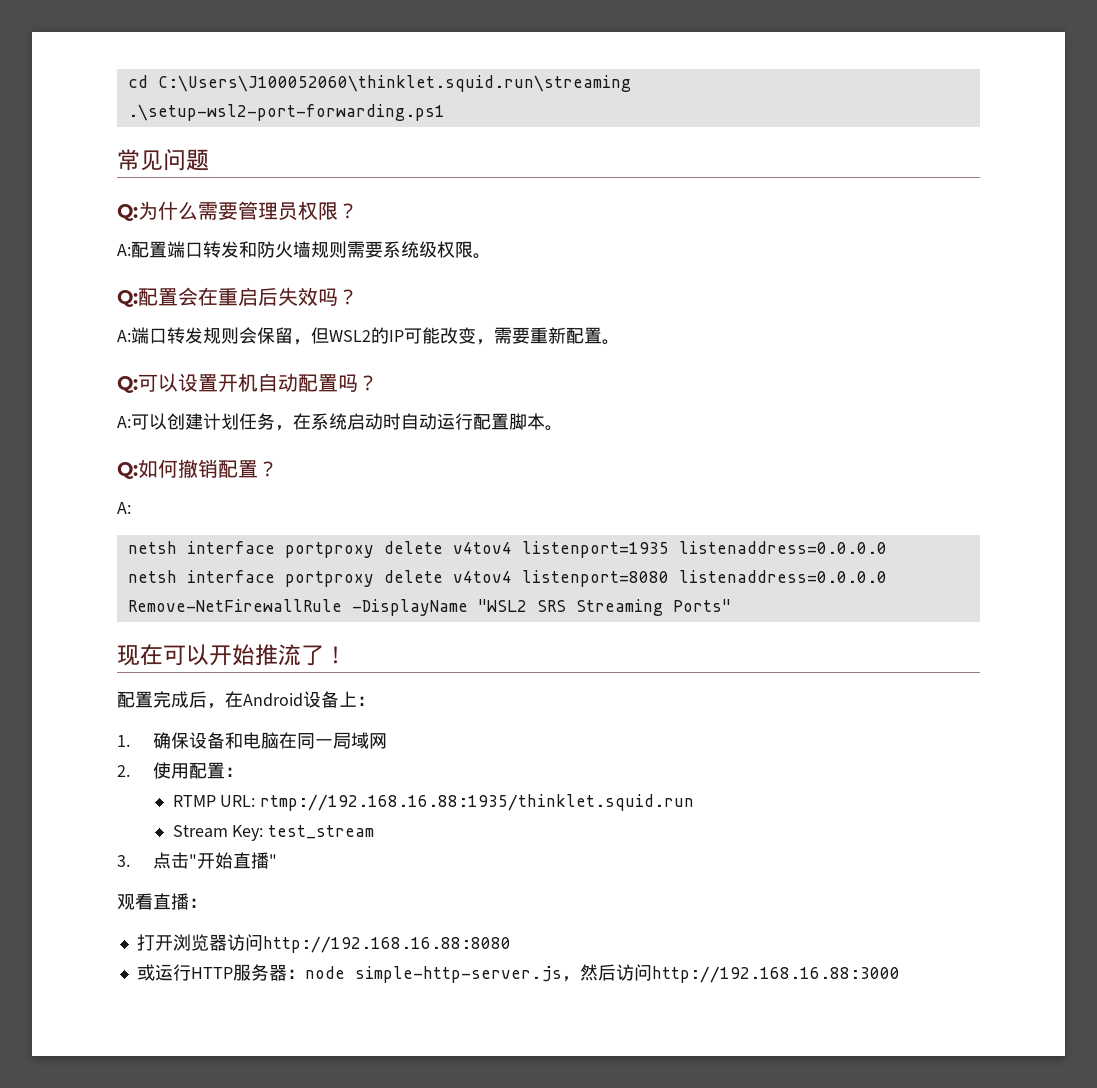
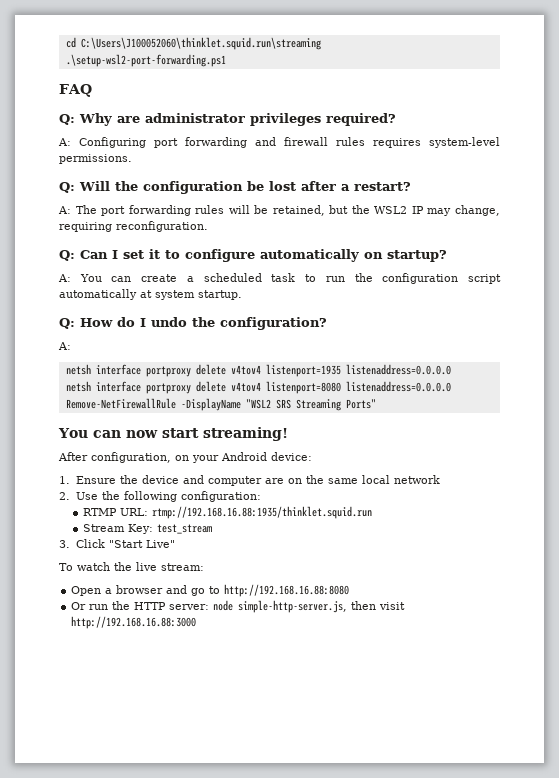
- 常见问题
- Q:为什么需要管理员权限？
- A:配置端口转发和防火墙规则需要系统级权限。
- Q:配置会在重启后失效吗？
- A:端口转发规则会保留，但WSL2的IP可能改变，需要重新配置。
- Q:可以设置开机自动配置吗？
- A:可以创建计划任务，在系统启动时自动运行配置脚本。
- Q:如何撤销配置？
+ FAQ
+ Q: Why are administrator privileges required?
+ A: Configuring port forwarding and firewall rules requires system-level permissions.
+ Q: Will the configuration be lost after a restart?
+ A: The port forwarding rules will be retained, but the WSL2 IP may change, requiring reconfiguration.
+ Q: Can I set it to configure automatically on startup?
+ A: You can create a scheduled task to run the configuration script automatically at system startup.
+ Q: How do I undo the configuration?
- 现在可以开始推流了！
- 配置完成后，在Android设备上：
- 1.确保设备和电脑在同一局域网
- 2.使用配置：
+ You can now start streaming!
+ After configuration, on your Android device:
+ 1. Ensure the device and computer are on the same local network
+ 2. Use the following configuration:
- 3.点击"开始直播"
- 观看直播：
- 打开浏览器访问http://192.168.16.88:8080
- 或运行HTTP服务器：node simple-http-server.js，然后访问http://192.168.16.88:3000
+ 3. Click "Start Live"
+ To watch the live stream:
+ Open a browser and go to http://192.168.16.88:8080
+ Or run the HTTP server: node simple-http-server.js, then visit http://192.168.16.88:3000

